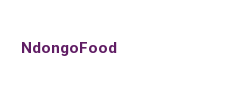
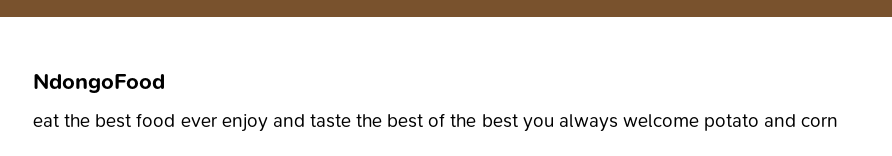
+ eat the best food ever enjoy and taste the best of the best you always welcome potato and corn

